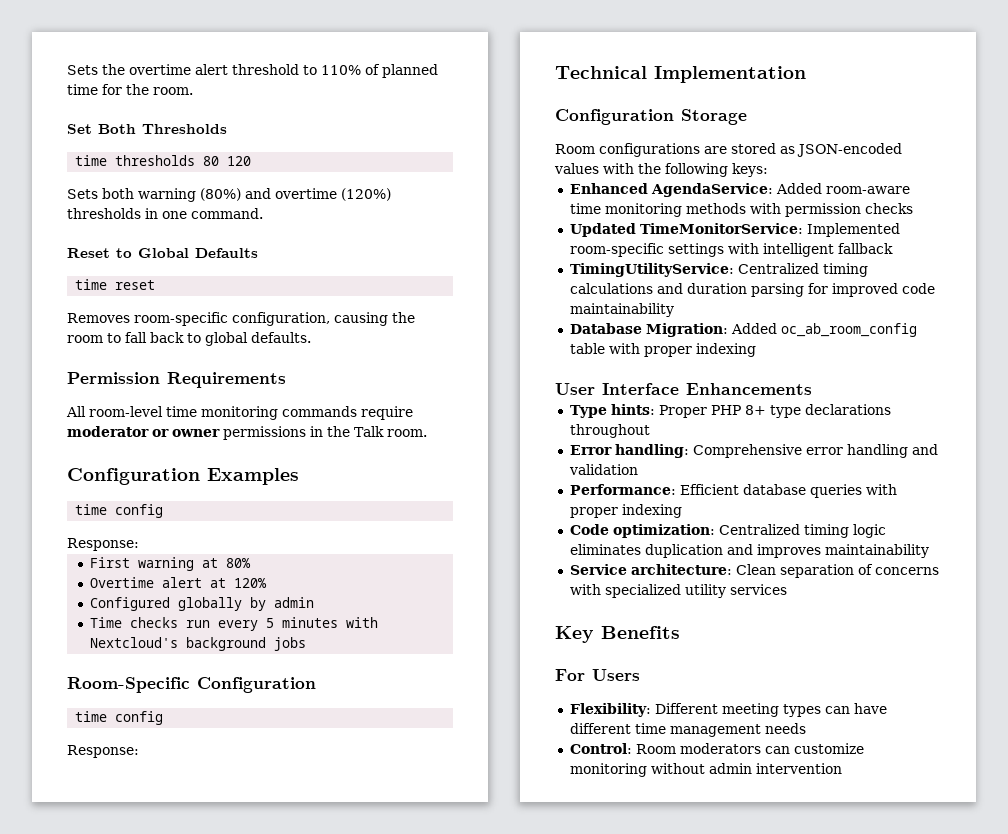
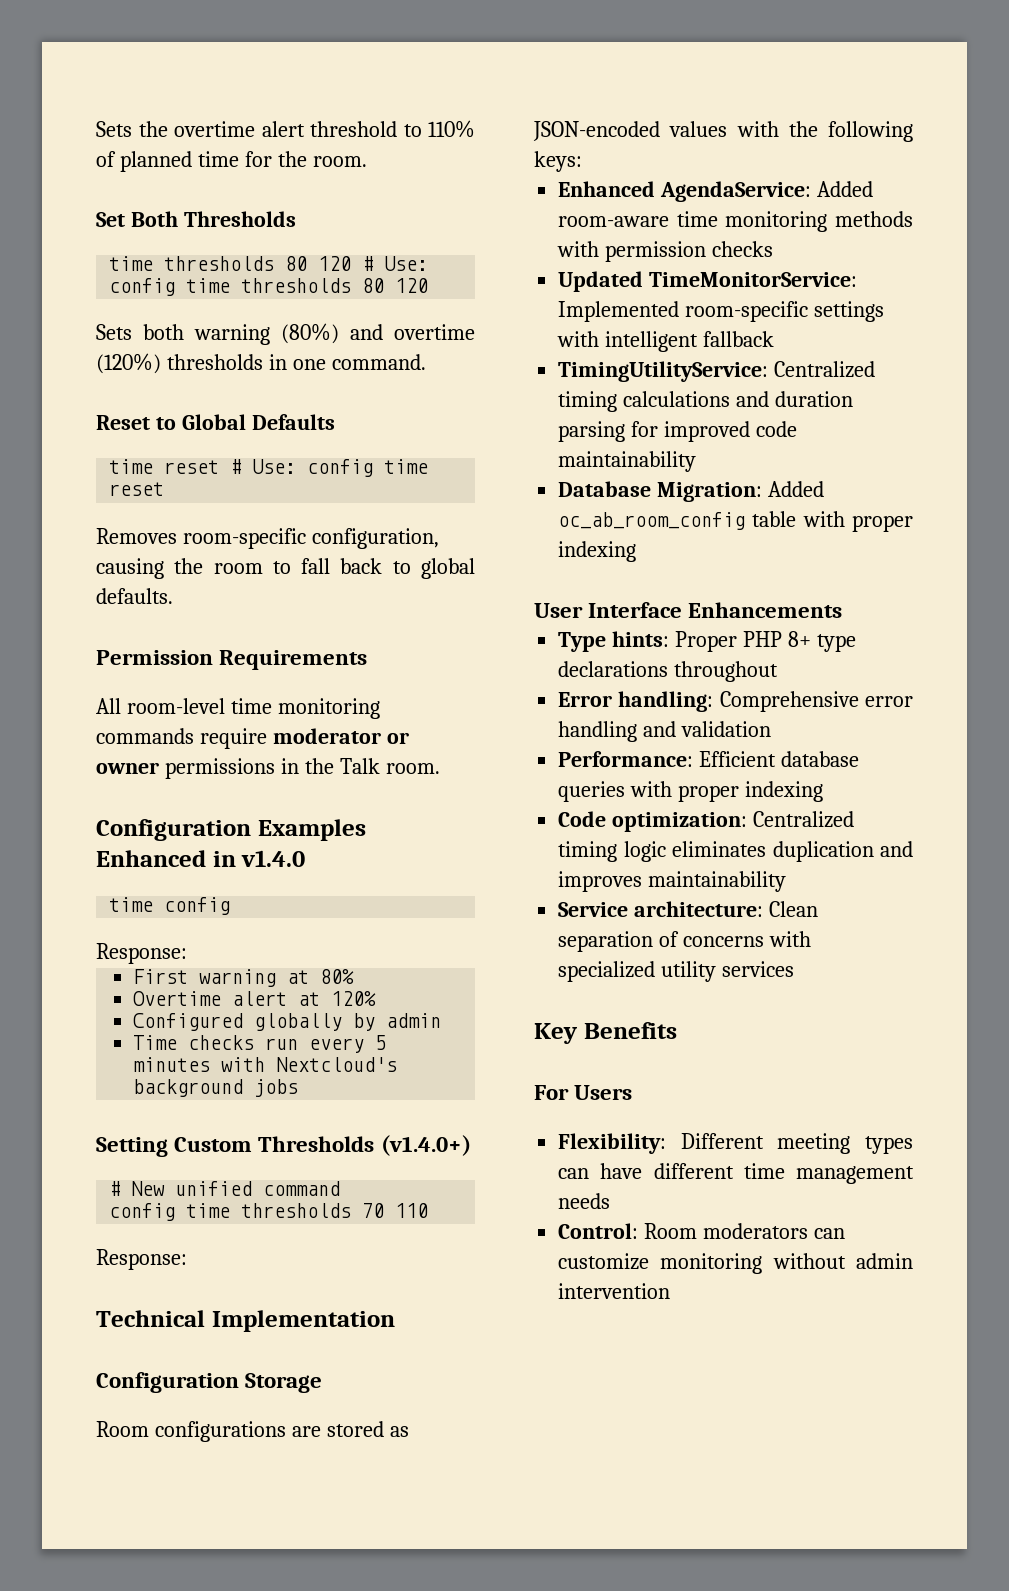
- time thresholds 80 120
+ time thresholds 80 120 # Use: config time thresholds 80 120
- time reset
+ time reset # Use: config time reset
- Configuration Examples
+ Configuration Examples Enhanced in v1.4.0
- Room-Specific Configuration
- time config
+ Setting Custom Thresholds (v1.4.0+)
+ # New unified command
+ config time thresholds 70 110

